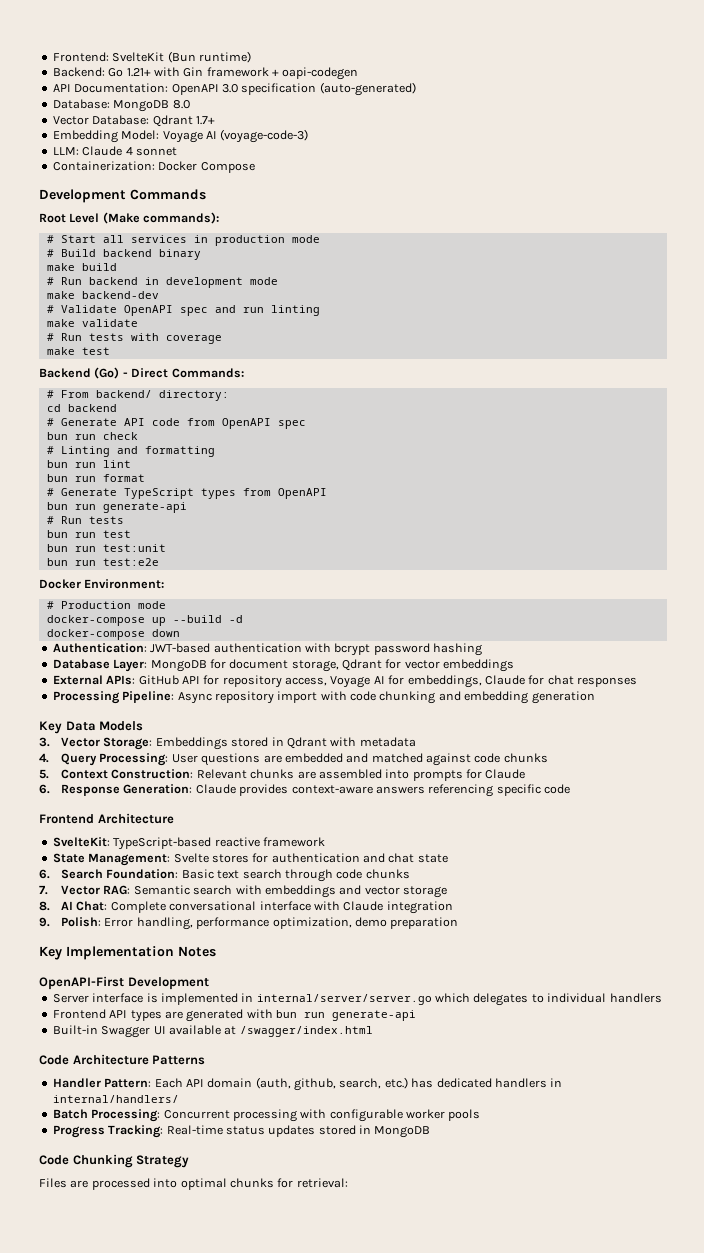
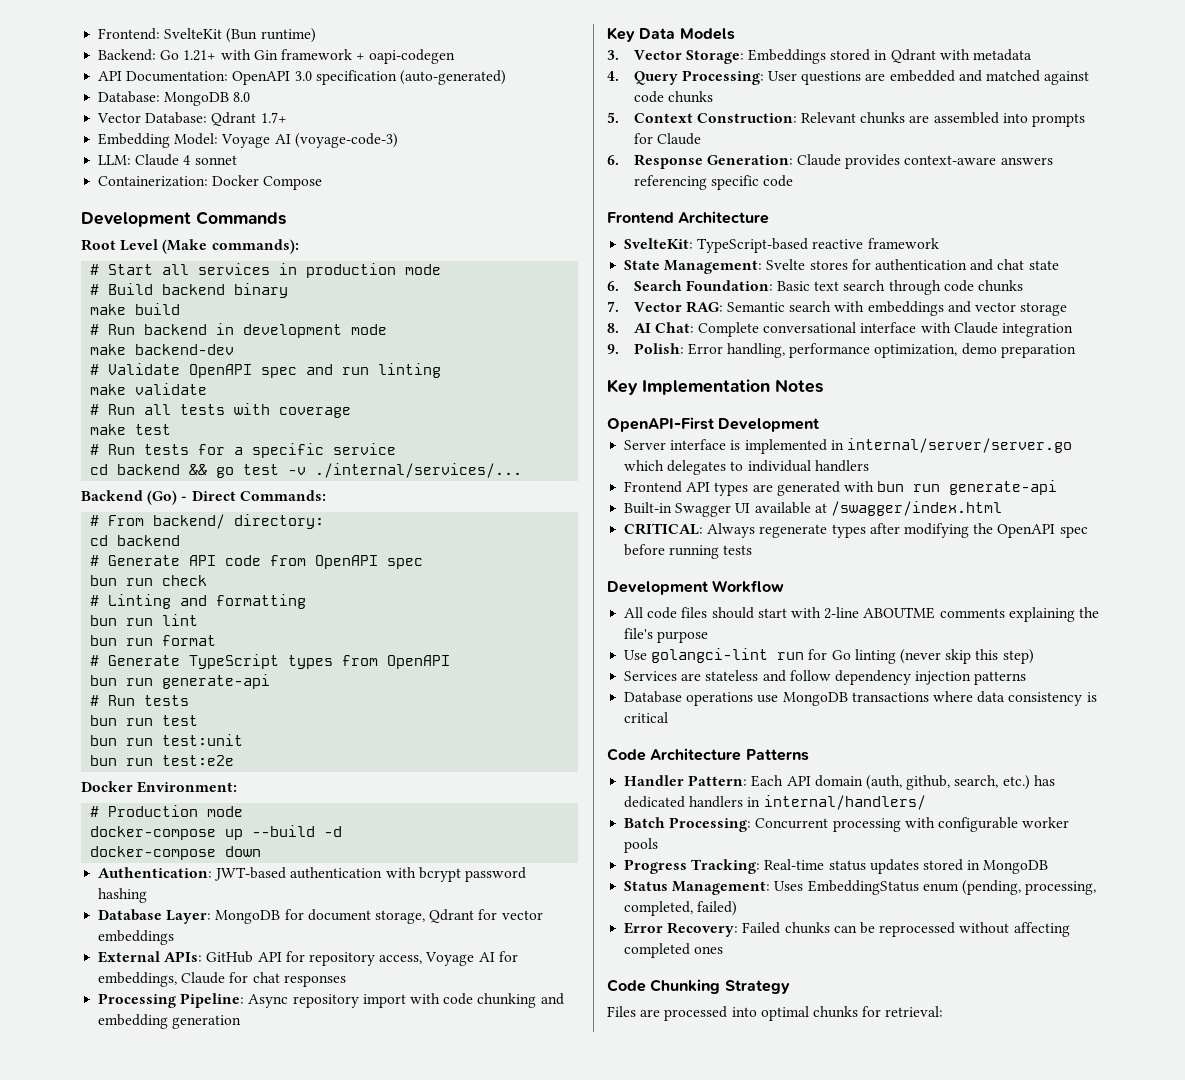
- # Run tests with coverage
+ # Run all tests with coverage
+ # Run tests for a specific service
+ cd backend && go test -v ./internal/services/...
+ CRITICAL: Always regenerate types after modifying the OpenAPI spec before running tests
+ Development Workflow
+ All code files should start with 2-line ABOUTME comments explaining the file's purpose
+ Use golangci-lint run for Go linting (never skip this step)
+ Services are stateless and follow dependency injection patterns
+ Database operations use MongoDB transactions where data consistency is critical
+ Status Management: Uses EmbeddingStatus enum (pending, processing, completed, failed)
+ Error Recovery: Failed chunks can be reprocessed without affecting completed ones

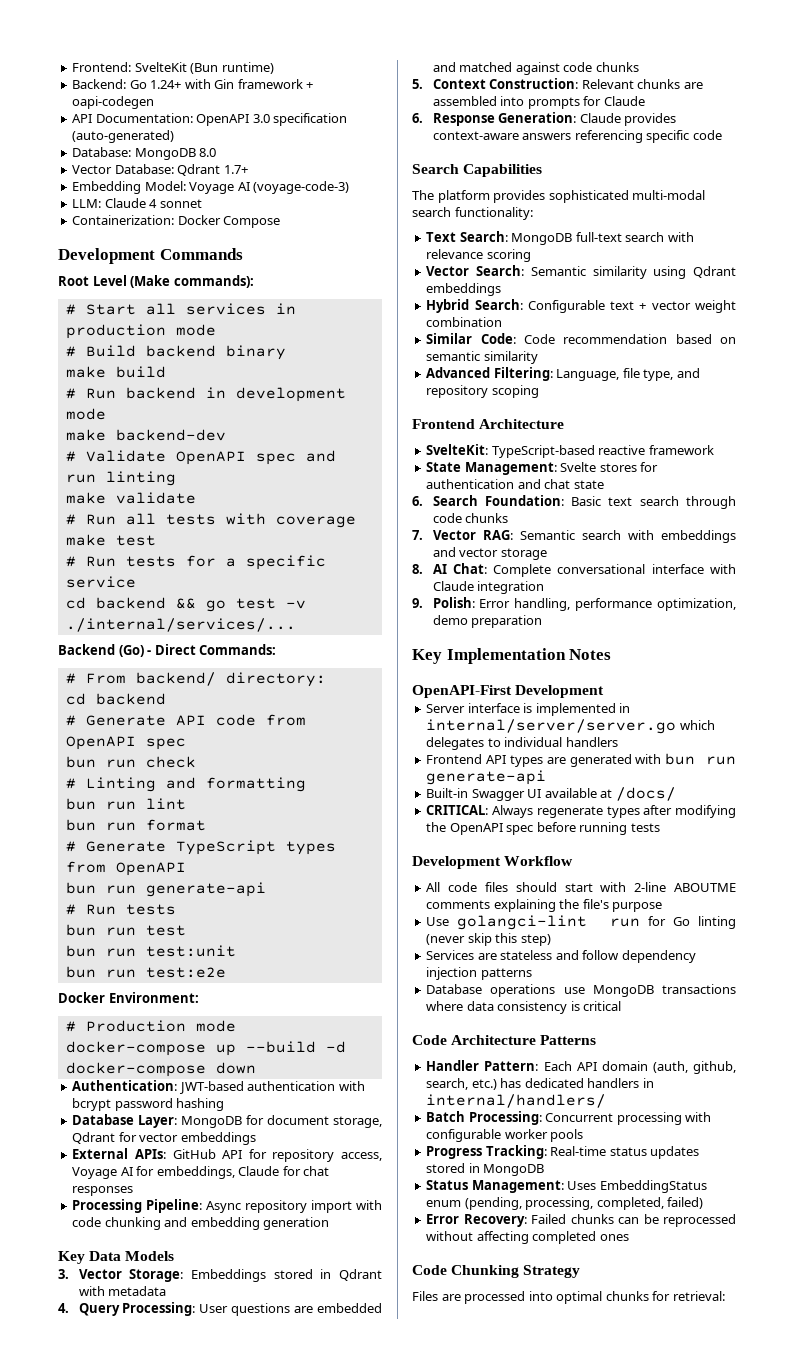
- Backend: Go 1.21+ with Gin framework + oapi-codegen
+ Backend: Go 1.24+ with Gin framework + oapi-codegen
+ Search Capabilities
+ The platform provides sophisticated multi-modal search functionality:
+ Text Search: MongoDB full-text search with relevance scoring
+ Vector Search: Semantic similarity using Qdrant embeddings
+ Hybrid Search: Configurable text + vector weight combination
+ Similar Code: Code recommendation based on semantic similarity
+ Advanced Filtering: Language, file type, and repository scoping
- Built-in Swagger UI available at /swagger/index.html
+ Built-in Swagger UI available at /docs/

